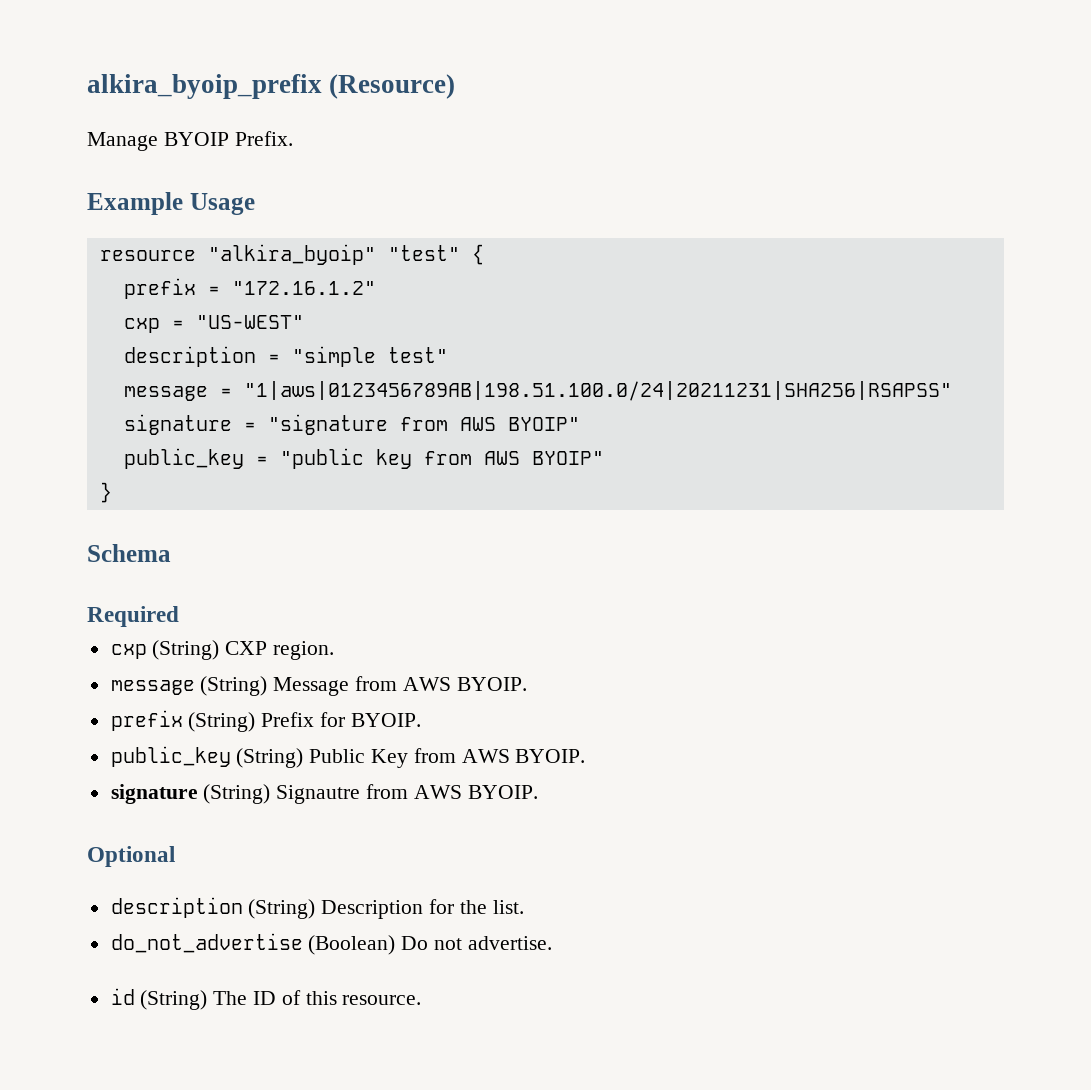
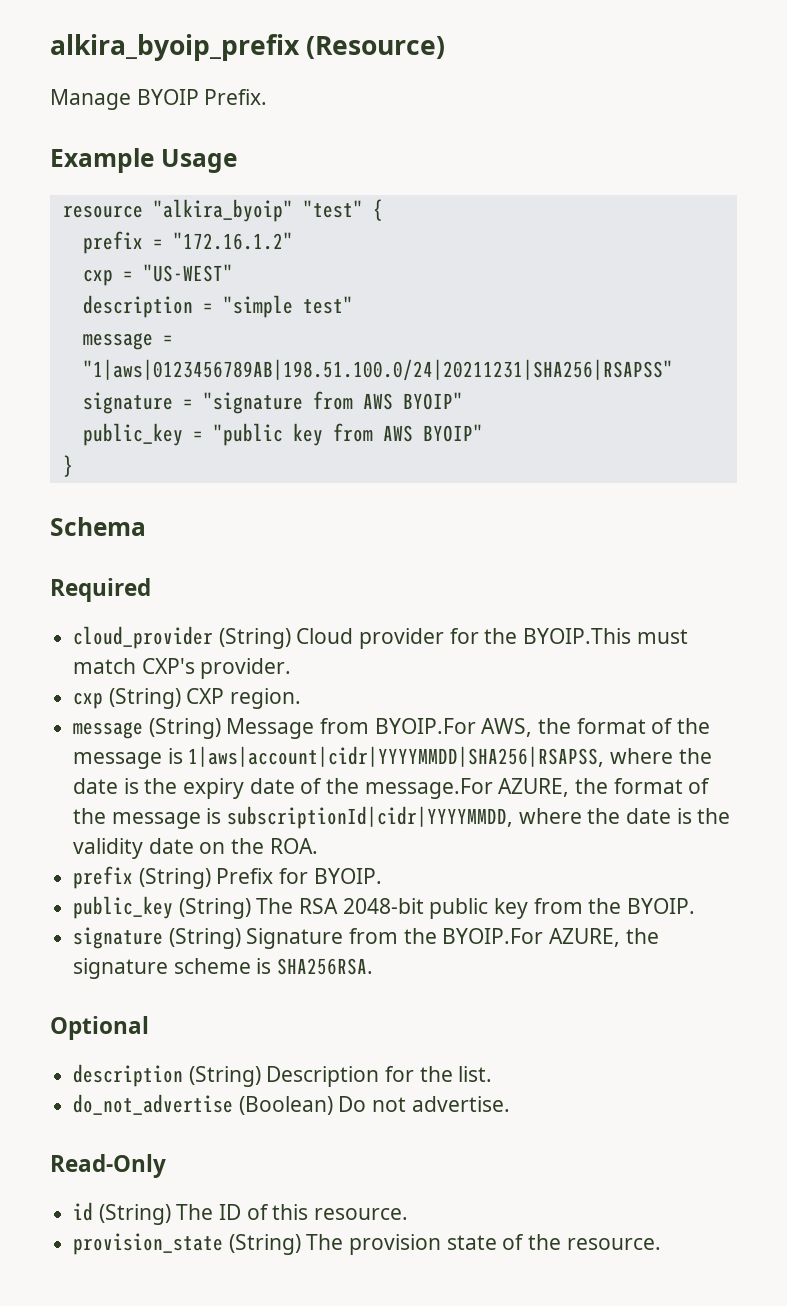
+ cloud_provider (String) Cloud provider for the BYOIP.This must match CXP's provider.
- message (String) Message from AWS BYOIP.
+ message (String) Message from BYOIP.For AWS, the format of the message is 1|aws|account|cidr|YYYYMMDD|SHA256|RSAPSS, where the date is the expiry date of the message.For AZURE, the format of the message is subscriptionId|cidr|YYYYMMDD, where the date is the validity date on the ROA.
- public_key (String) Public Key from AWS BYOIP.
- signature (String) Signautre from AWS BYOIP.
+ public_key (String) The RSA 2048-bit public key from the BYOIP.
+ signature (String) Signature from the BYOIP.For AZURE, the signature scheme is SHA256RSA.
+ Read-Only
+ provision_state (String) The provision state of the resource.

